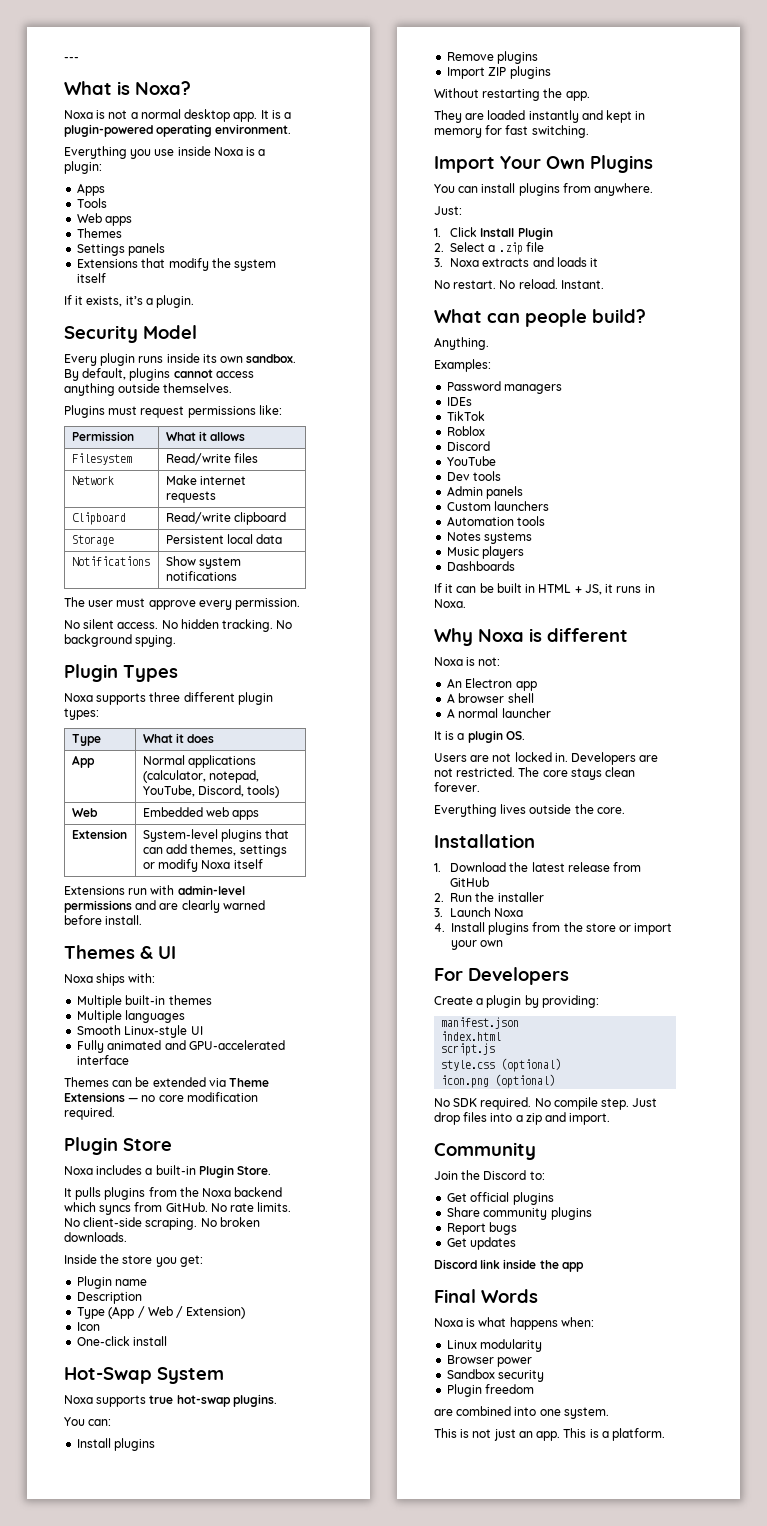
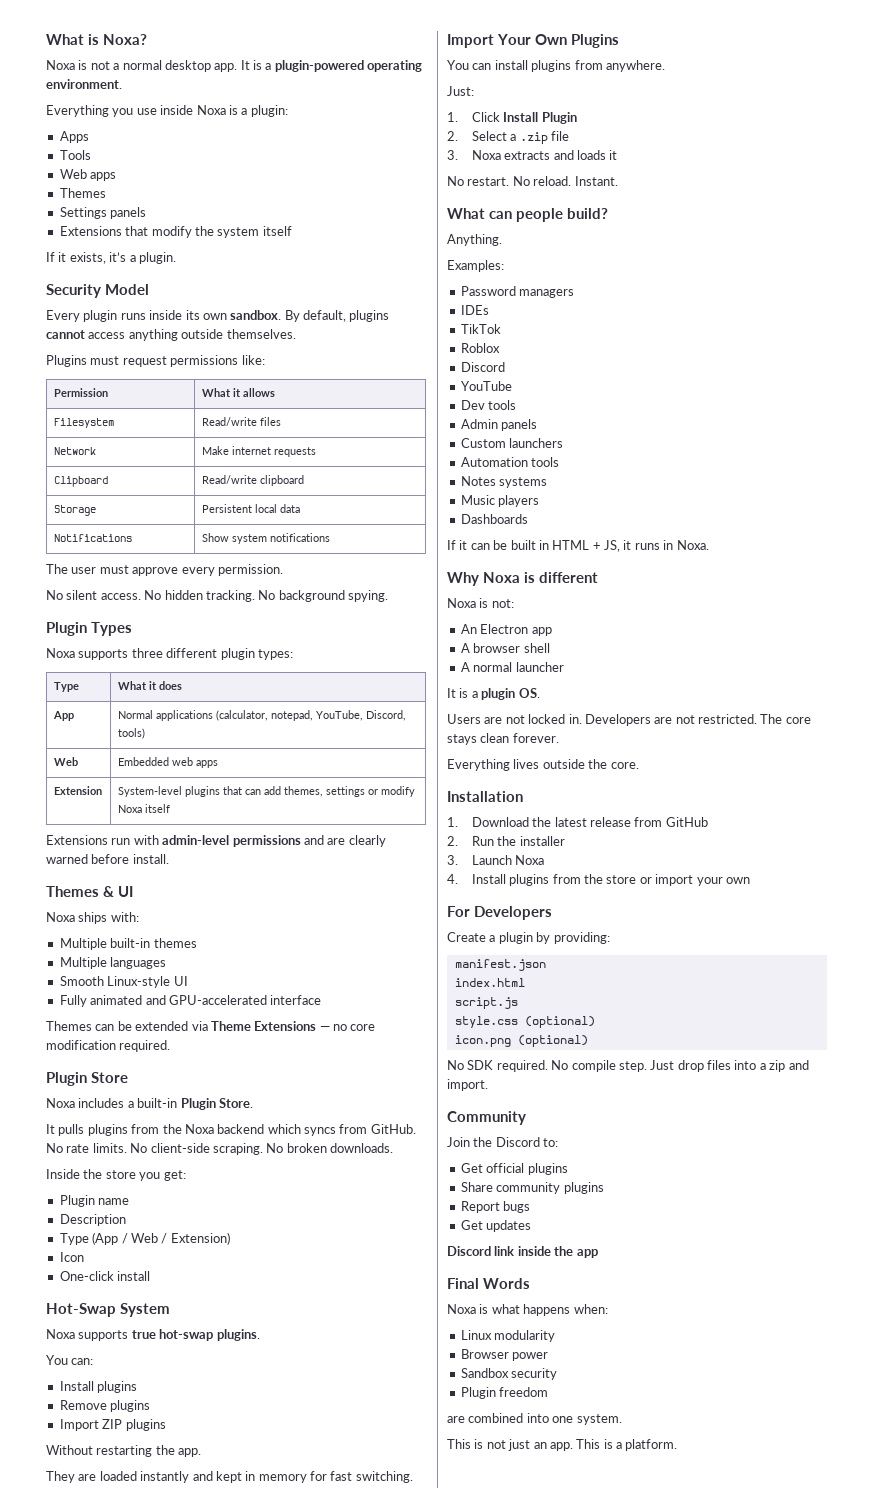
- ---

